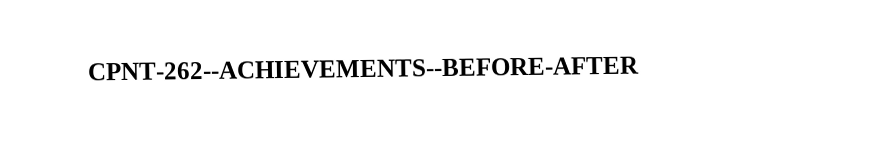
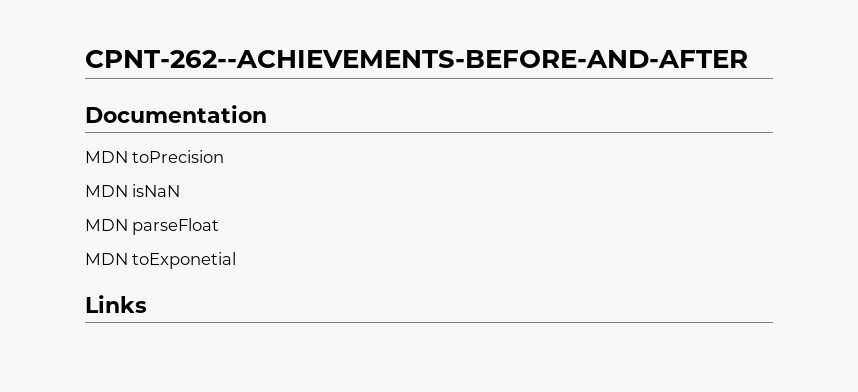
- CPNT-262--ACHIEVEMENTS--BEFORE-AFTER
+ CPNT-262--ACHIEVEMENTS-BEFORE-AND-AFTER
+ Documentation
+ MDN toPrecision
+ MDN isNaN
+ MDN parseFloat
+ MDN toExponetial
+ Links

